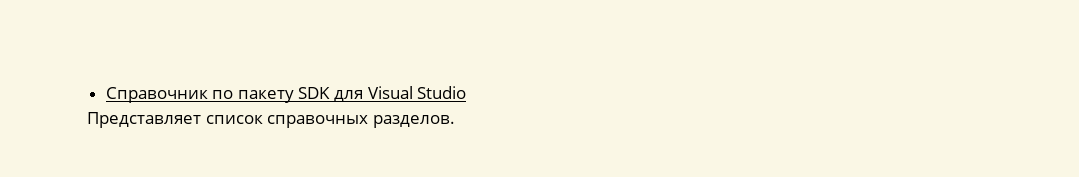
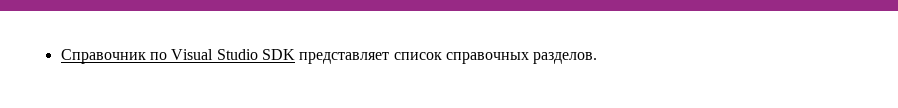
- Справочник по пакету SDK для Visual Studio
- Представляет список справочных разделов.
+ Справочник по Visual Studio SDK представляет список справочных разделов.

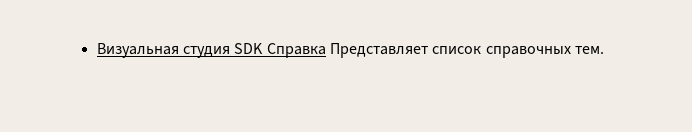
- Справочник по Visual Studio SDK представляет список справочных разделов.
+ Визуальная студия SDK Справка Представляет список справочных тем.

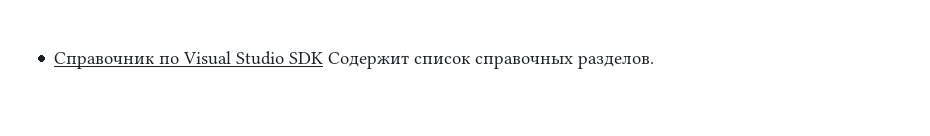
- Визуальная студия SDK Справка Представляет список справочных тем.
+ Справочник по Visual Studio SDK Содержит список справочных разделов.

